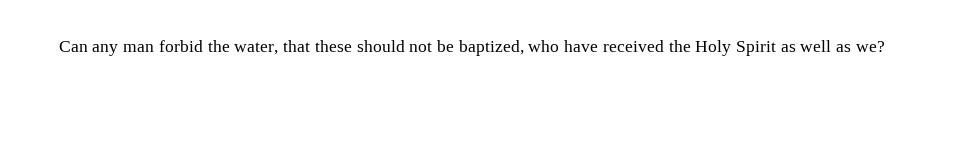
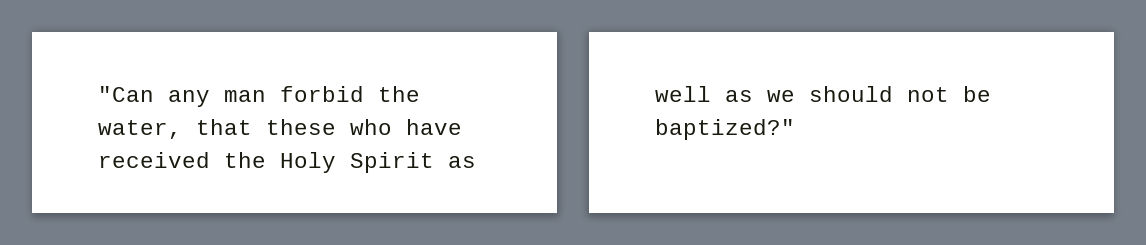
- Can any man forbid the water, that these should not be baptized, who have received the Holy Spirit as well as we?
+ "Can any man forbid the water, that these who have received the Holy Spirit as well as we should not be baptized?"

